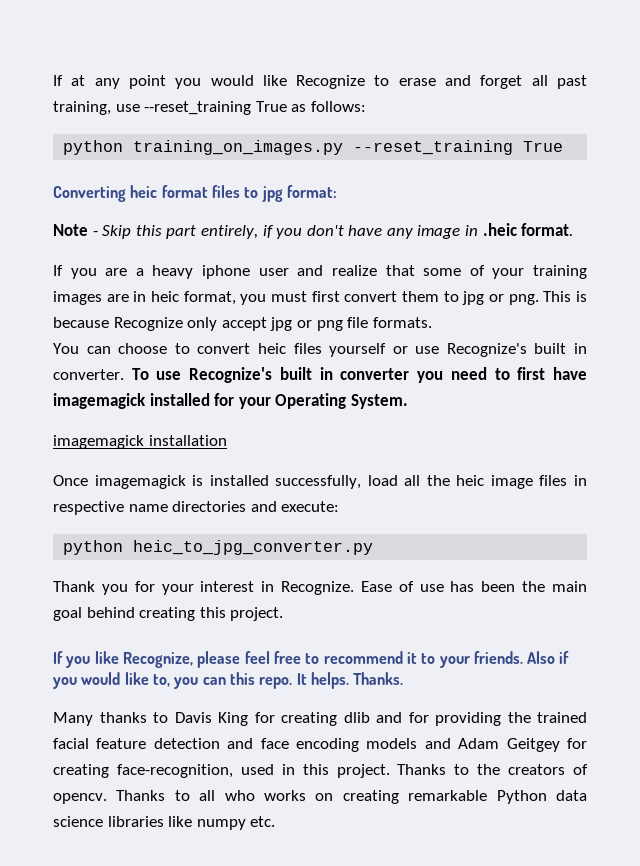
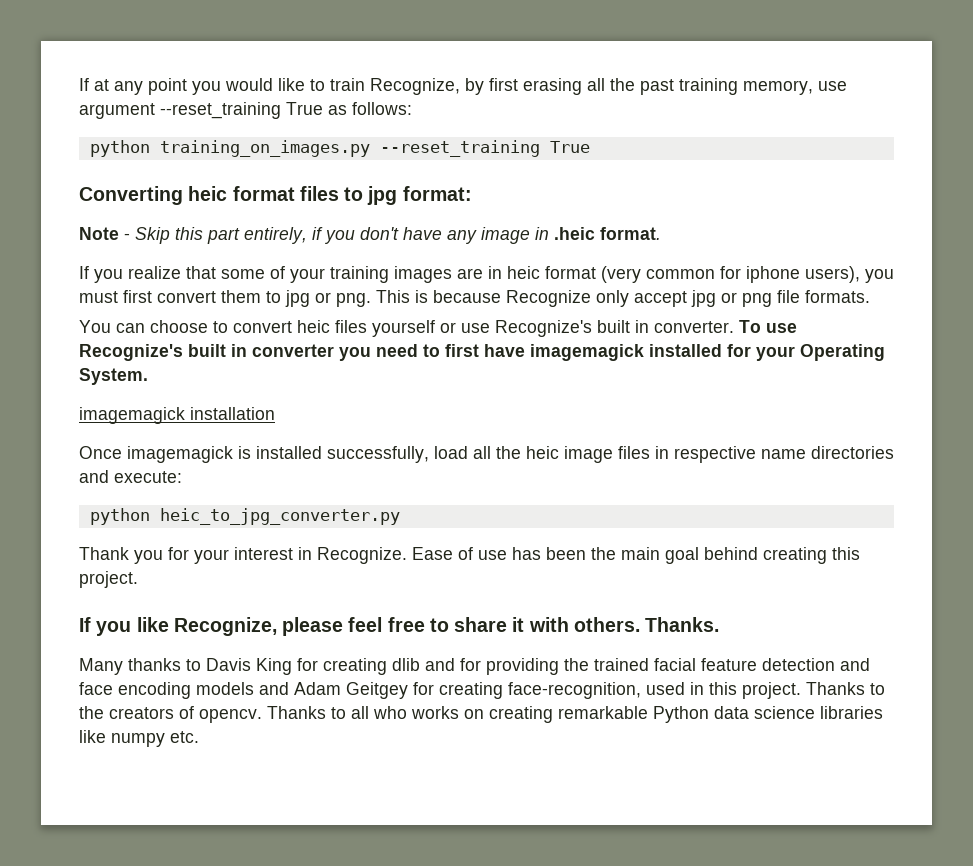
- If at any point you would like Recognize to erase and forget all past training, use --reset_training True as follows:
+ If at any point you would like to train Recognize, by first erasing all the past training memory, use argument --reset_training True as follows:
- If you are a heavy iphone user and realize that some of your training images are in heic format, you must first convert them to jpg or png.
+ If you realize that some of your training images are in heic format (very common for iphone users), you must first convert them to jpg or png.
- If you like Recognize, please feel free to recommend it to your friends. Also if you would like to, you can this repo. It helps.
+ If you like Recognize, please feel free to share it with others.

